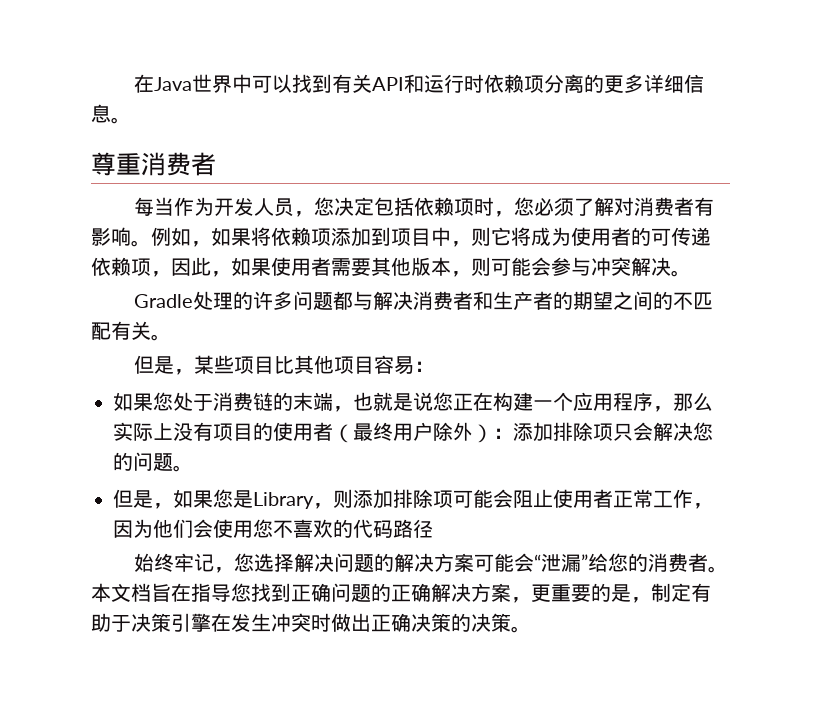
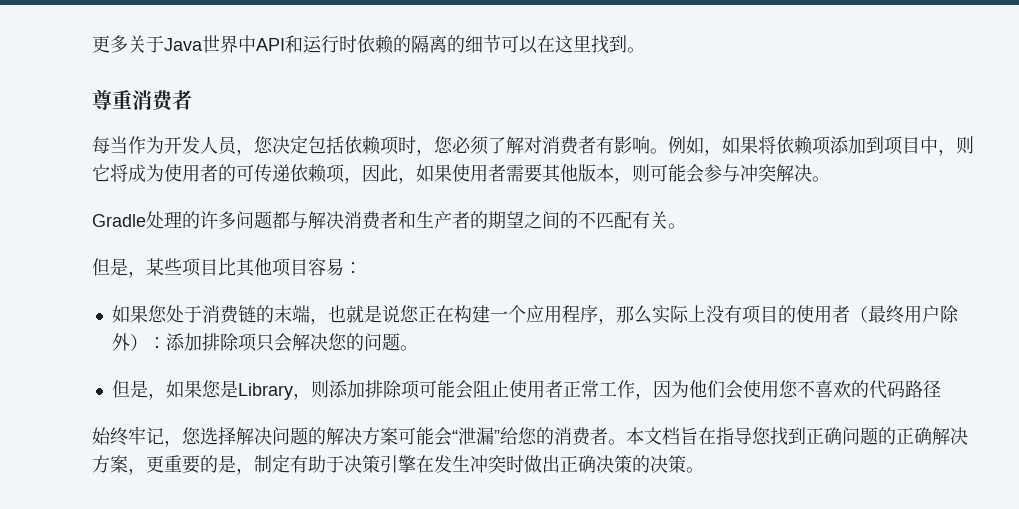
- 在Java世界中可以找到有关API和运行时依赖项分离的更多详细信息。
+ 更多关于Java世界中API和运行时依赖的隔离的细节可以在这里找到。

